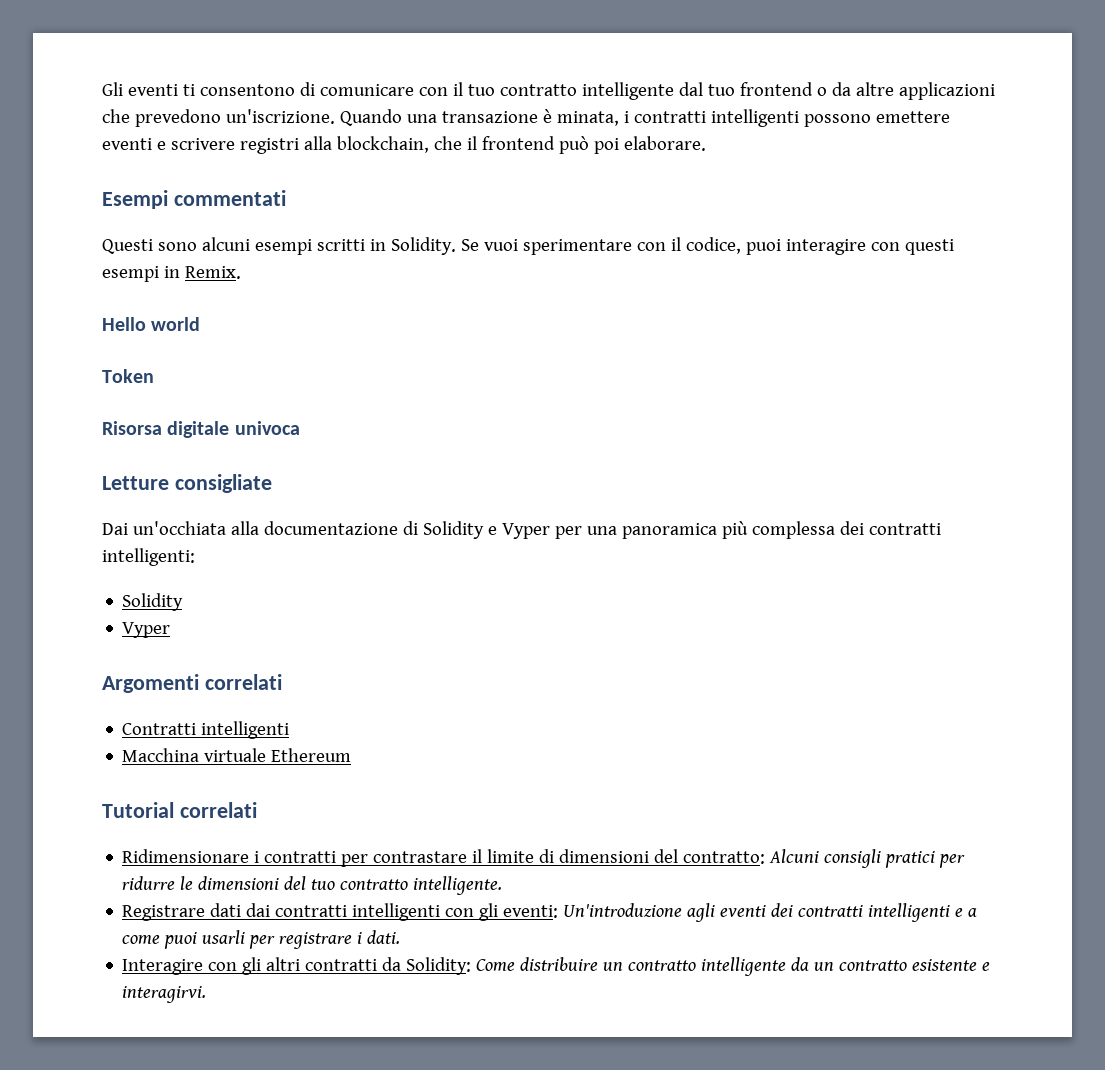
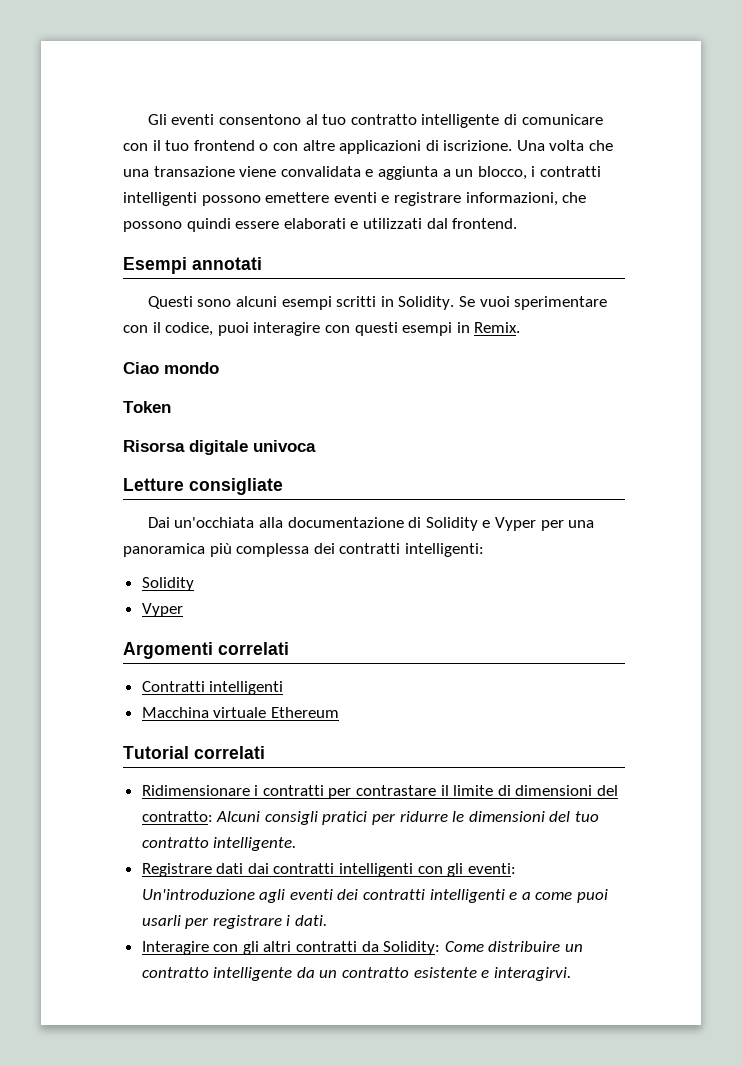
- Gli eventi ti consentono di comunicare con il tuo contratto intelligente dal tuo frontend o da altre applicazioni che prevedono un'iscrizione. Quando una transazione è minata, i contratti intelligenti possono emettere eventi e scrivere registri alla blockchain, che il frontend può poi elaborare.
+ Gli eventi consentono al tuo contratto intelligente di comunicare con il tuo frontend o con altre applicazioni di iscrizione. Una volta che una transazione viene convalidata e aggiunta a un blocco, i contratti intelligenti possono emettere eventi e registrare informazioni, che possono quindi essere elaborati e utilizzati dal frontend.
- Esempi commentati
+ Esempi annotati
- Hello world
+ Ciao mondo

